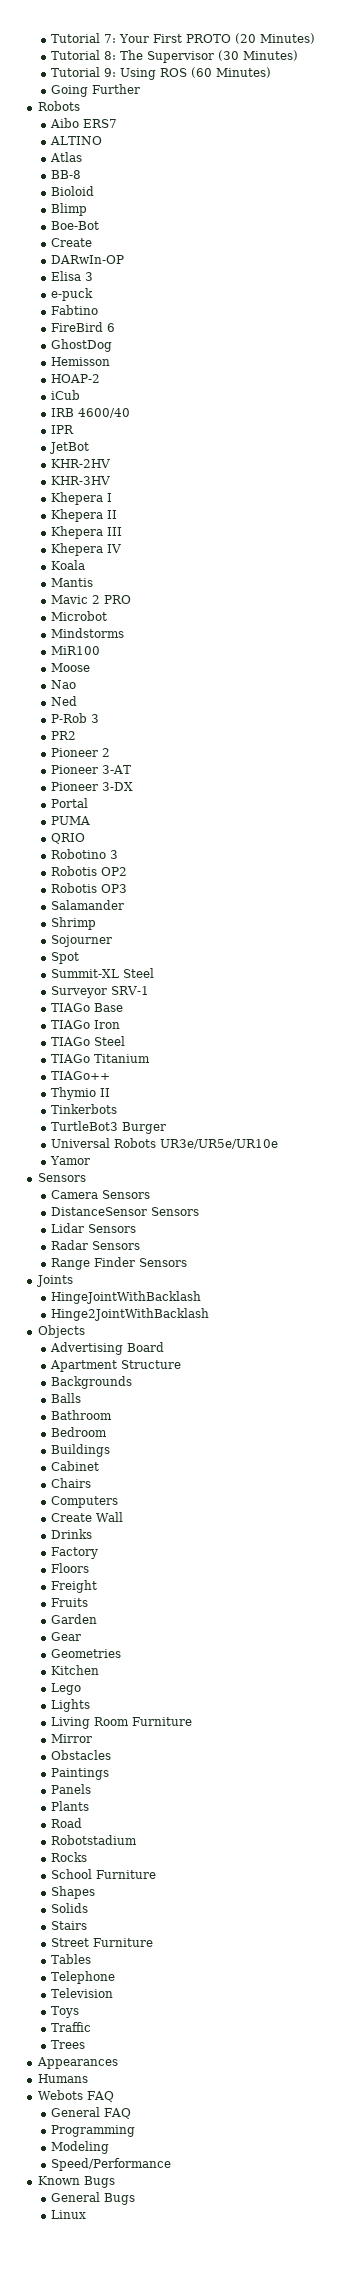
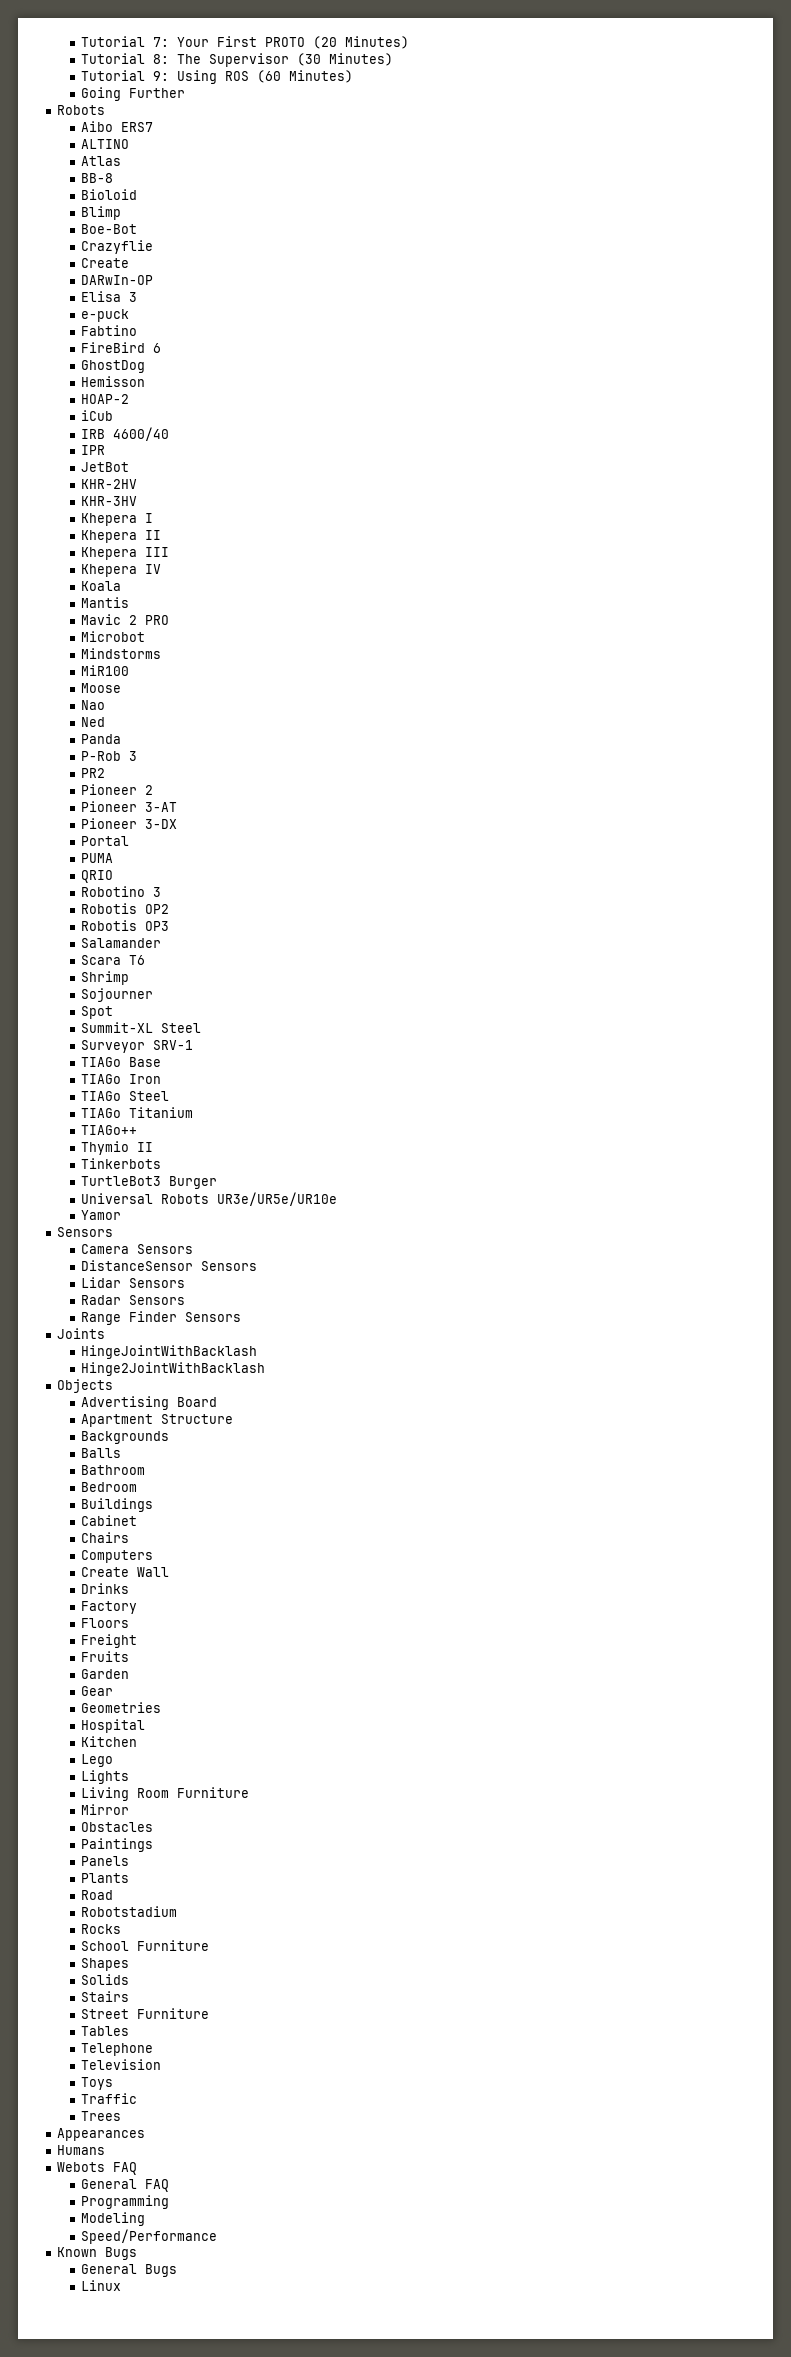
+ Crazyflie
+ Panda
+ Scara T6
+ Hospital

